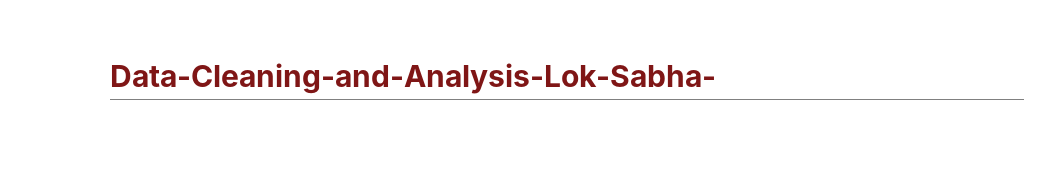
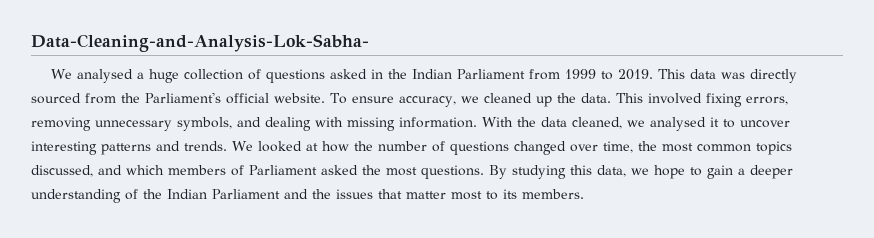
+ We analysed a huge collection of questions asked in the Indian Parliament from 1999 to 2019. This data was directly sourced from the Parliament's official website. To ensure accuracy, we cleaned up the data. This involved fixing errors, removing unnecessary symbols, and dealing with missing information. With the data cleaned, we analysed it to uncover interesting patterns and trends. We looked at how the number of questions changed over time, the most common topics discussed, and which members of Parliament asked the most questions. By studying this data, we hope to gain a deeper understanding of the Indian Parliament and the issues that matter most to its members.

